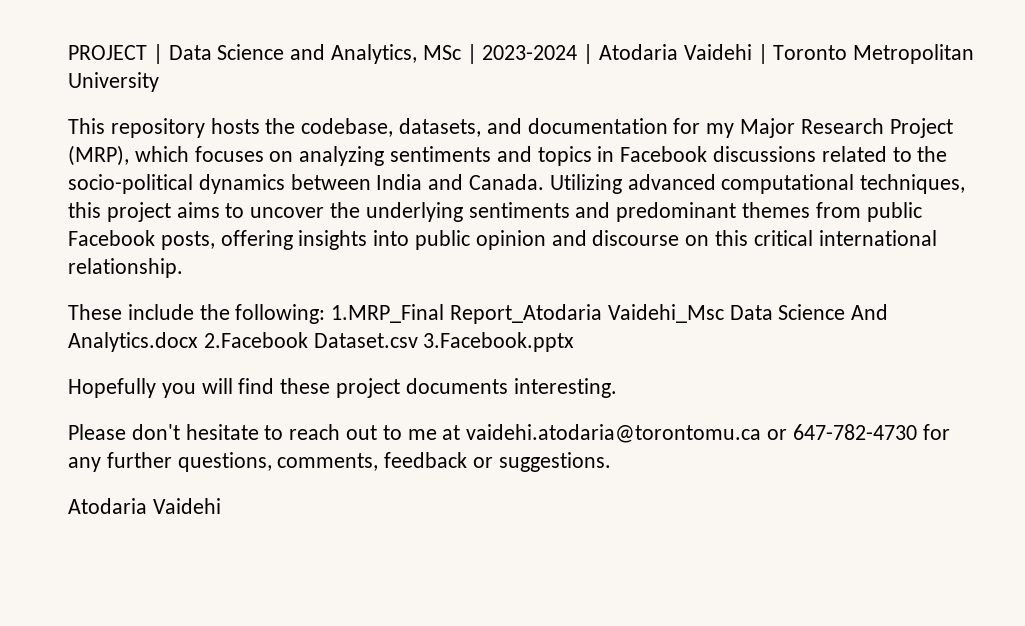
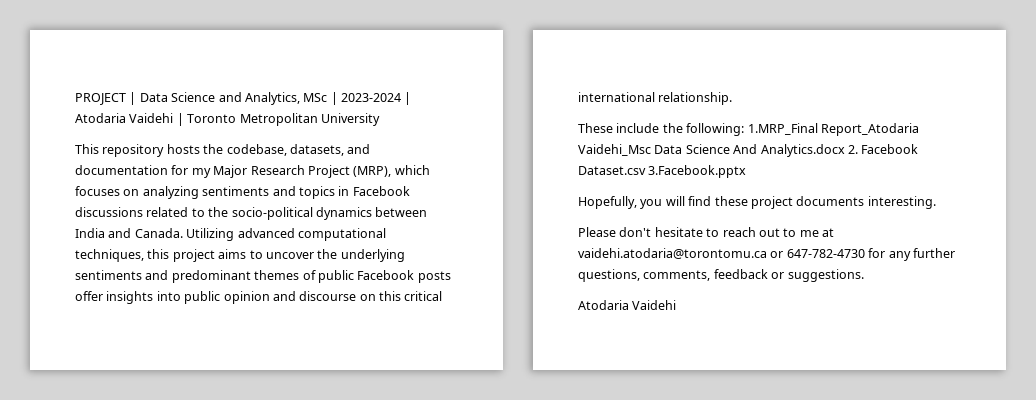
- Utilizing advanced computational techniques, this project aims to uncover the underlying sentiments and predominant themes from public Facebook posts, offering insights into public opinion and discourse on this critical international relationship.
+ Utilizing advanced computational techniques, this project aims to uncover the underlying sentiments and predominant themes of public Facebook posts offer insights into public opinion and discourse on this critical international relationship.
- These include the following: 1.MRP_Final Report_Atodaria Vaidehi_Msc Data Science And Analytics.docx 2.Facebook Dataset.csv 3.Facebook.pptx
+ These include the following: 1.MRP_Final Report_Atodaria Vaidehi_Msc Data Science And Analytics.docx 2. Facebook Dataset.csv 3.Facebook.pptx
- Hopefully you will find these project documents interesting.
+ Hopefully, you will find these project documents interesting.

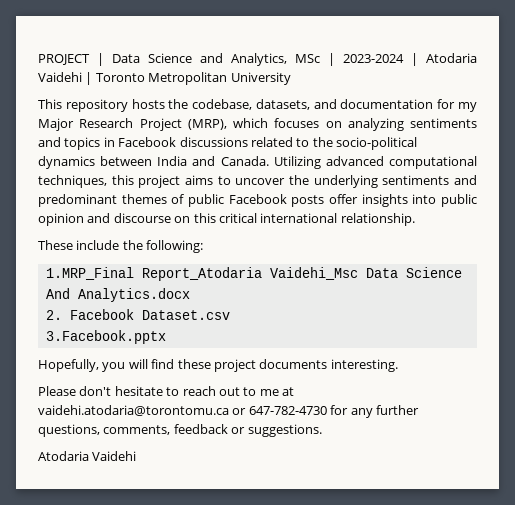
- These include the following: 1.MRP_Final Report_Atodaria Vaidehi_Msc Data Science And Analytics.docx 2. Facebook Dataset.csv 3.Facebook.pptx
+ These include the following:
+ 1.MRP_Final Report_Atodaria Vaidehi_Msc Data Science And Analytics.docx
+ 2. Facebook Dataset.csv
+ 3.Facebook.pptx

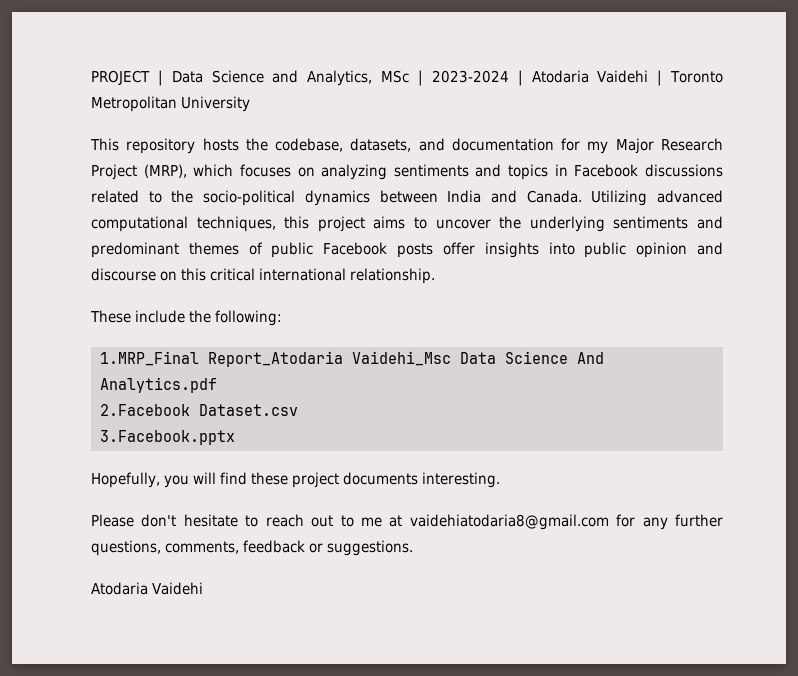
- 1.MRP_Final Report_Atodaria Vaidehi_Msc Data Science And Analytics.docx
- 2. Facebook Dataset.csv
+ 1.MRP_Final Report_Atodaria Vaidehi_Msc Data Science And Analytics.pdf
+ 2.Facebook Dataset.csv
- Please don't hesitate to reach out to me at vaidehi.atodaria@torontomu.ca or 647-782-4730 for any further questions, comments, feedback or suggestions.
+ Please don't hesitate to reach out to me at vaidehiatodaria8@gmail.com for any further questions, comments, feedback or suggestions.

